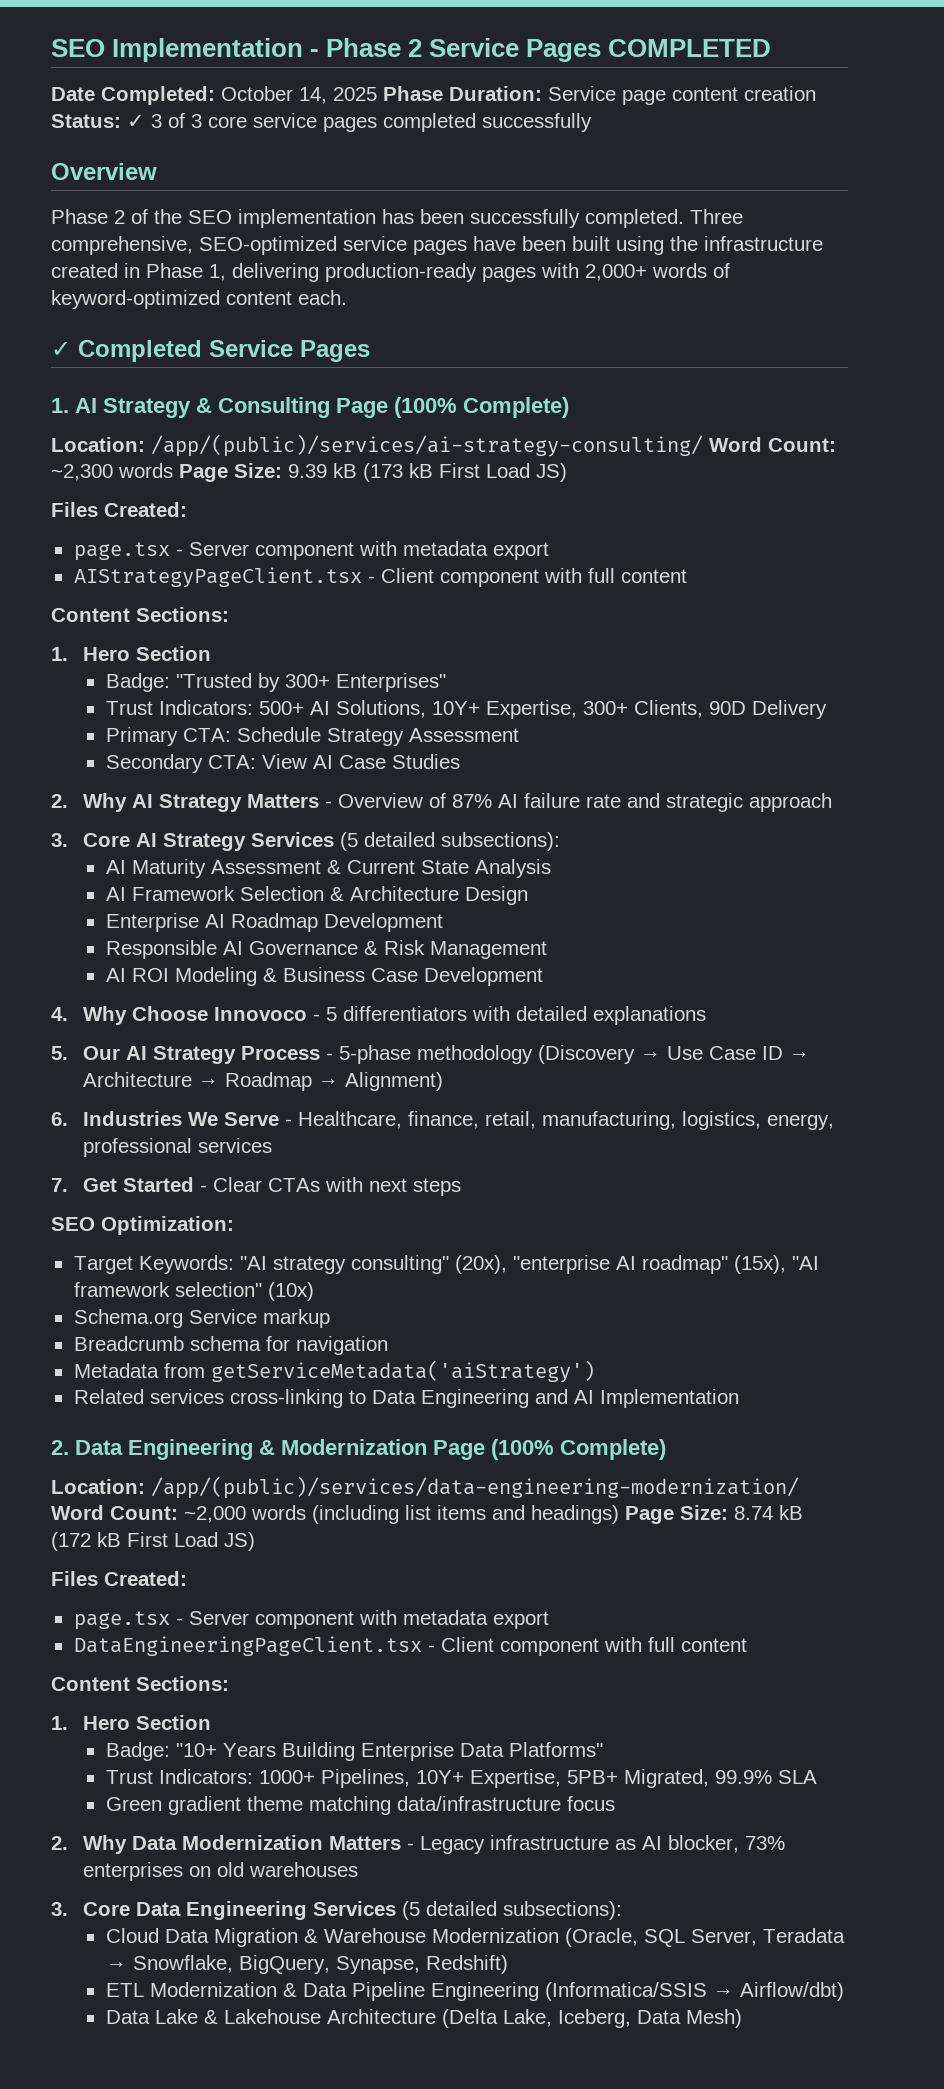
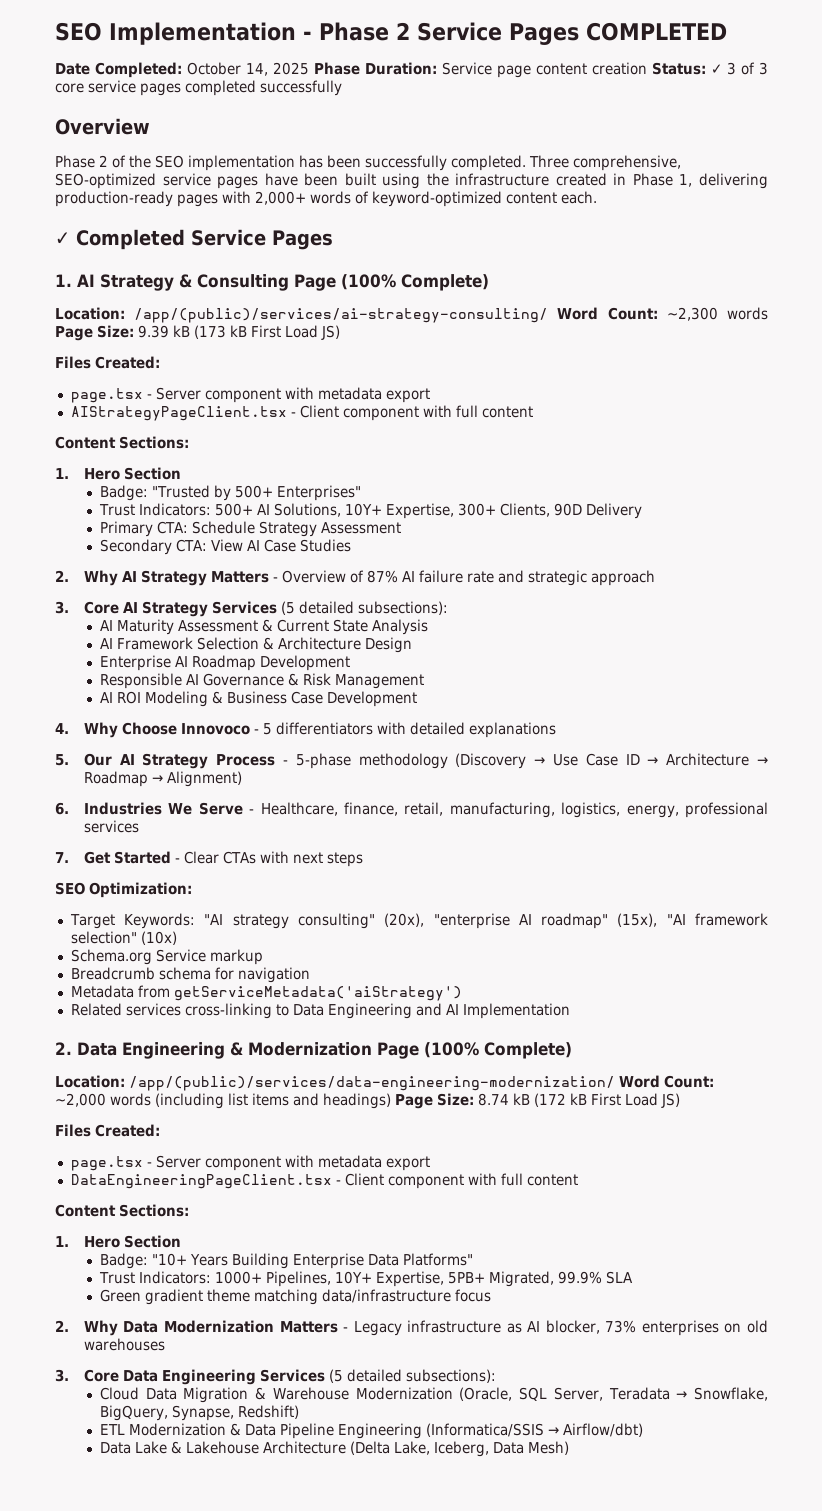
- Badge: "Trusted by 300+ Enterprises"
+ Badge: "Trusted by 500+ Enterprises"

